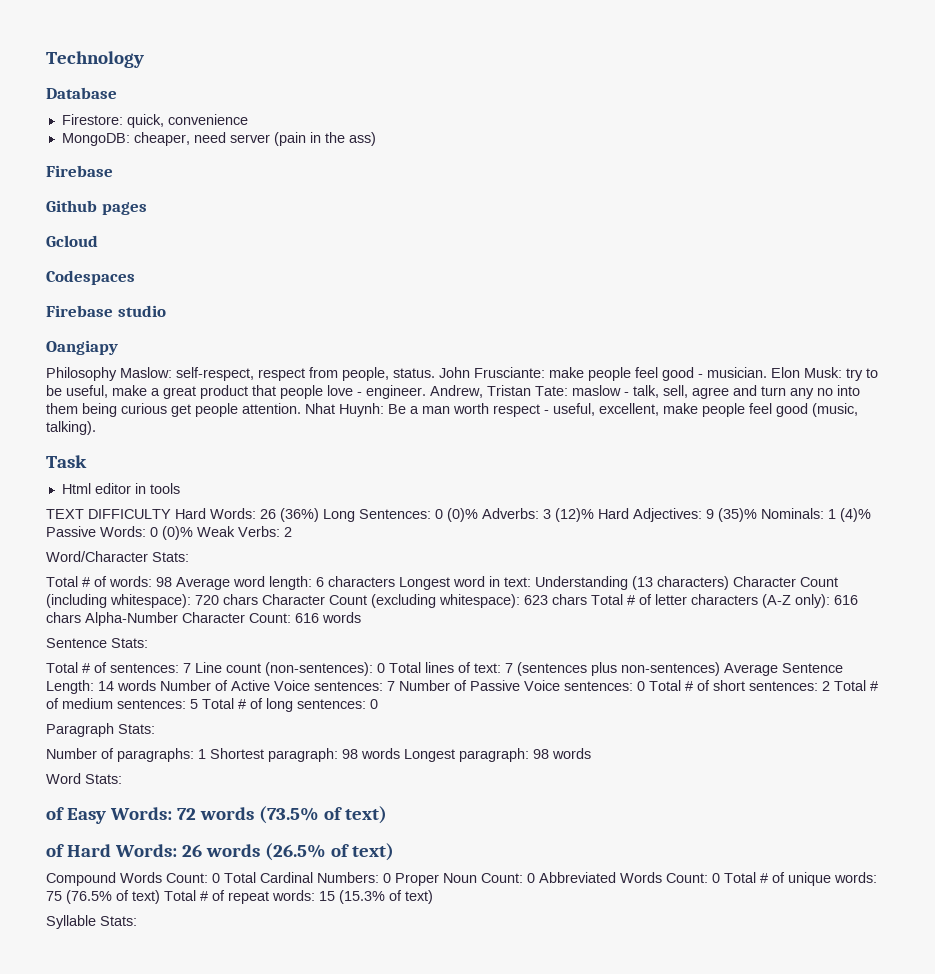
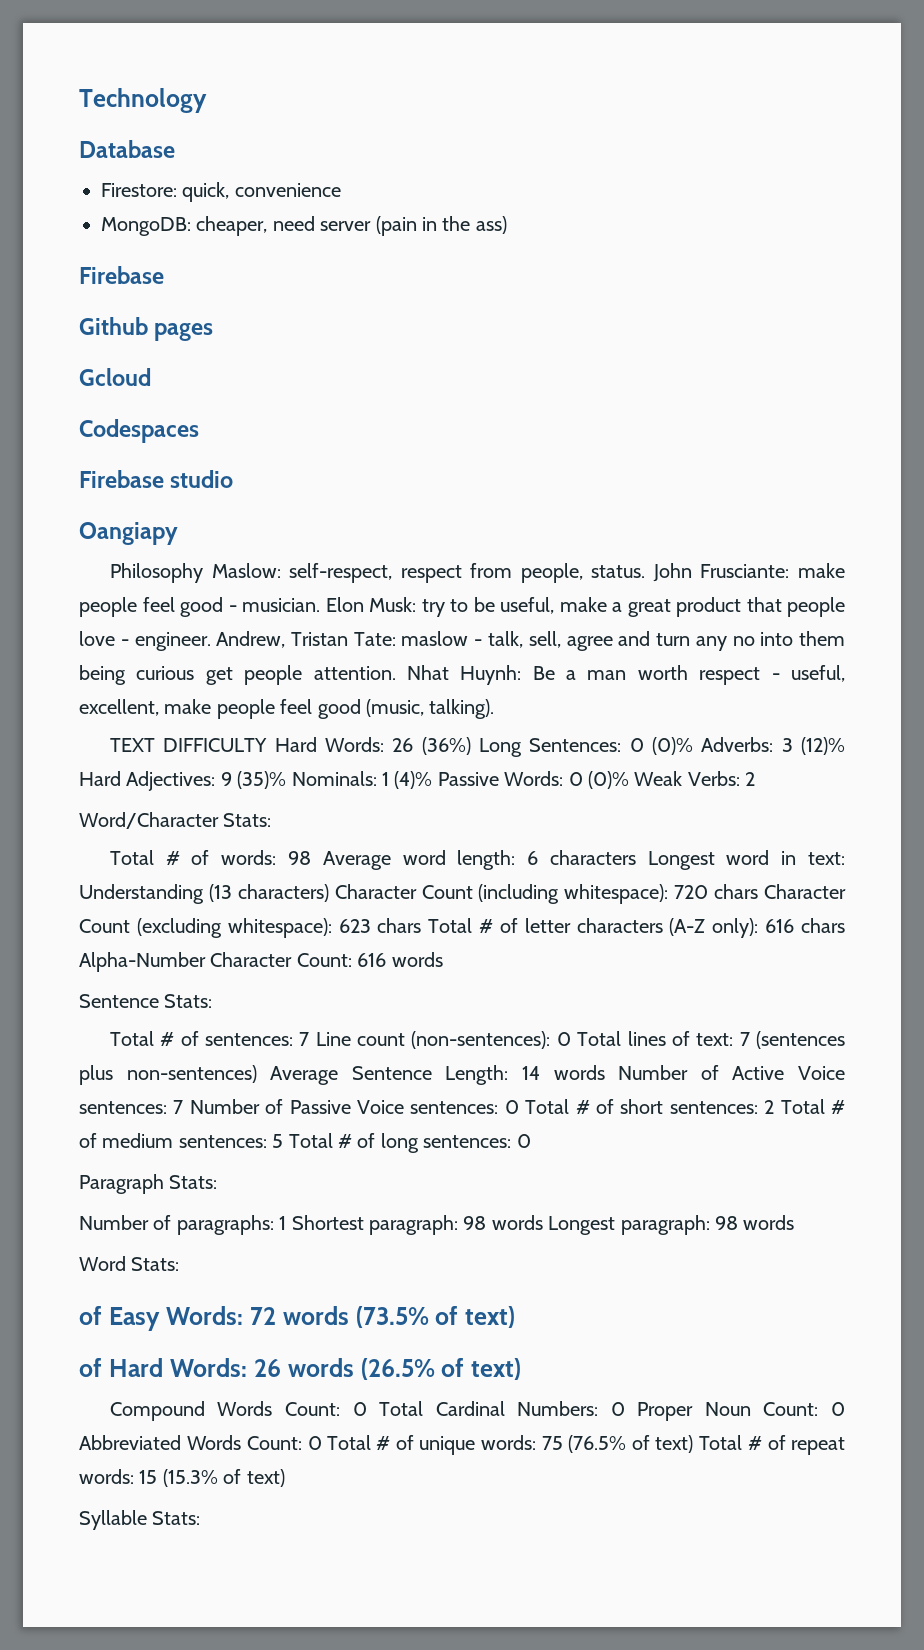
- Task
- Html editor in tools

